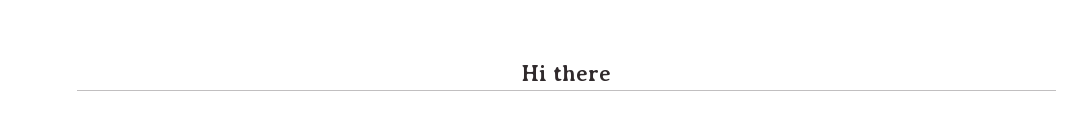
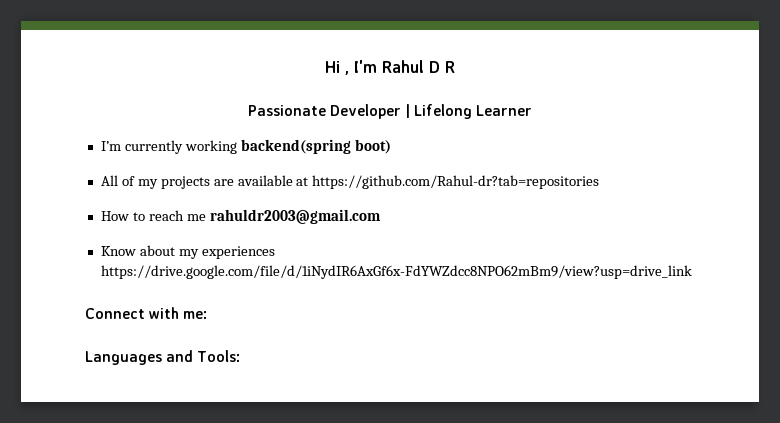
- Hi there
+ Hi , I'm Rahul D R
+ Passionate Developer | Lifelong Learner
+ I’m currently working backend(spring boot)
+ All of my projects are available at https://github.com/Rahul-dr?tab=repositories
+ How to reach me rahuldr2003@gmail.com
+ Know about my experiences https://drive.google.com/file/d/1iNydIR6AxGf6x-FdYWZdcc8NPO62mBm9/view?usp=drive_link
+ Connect with me:
+ Languages and Tools:

